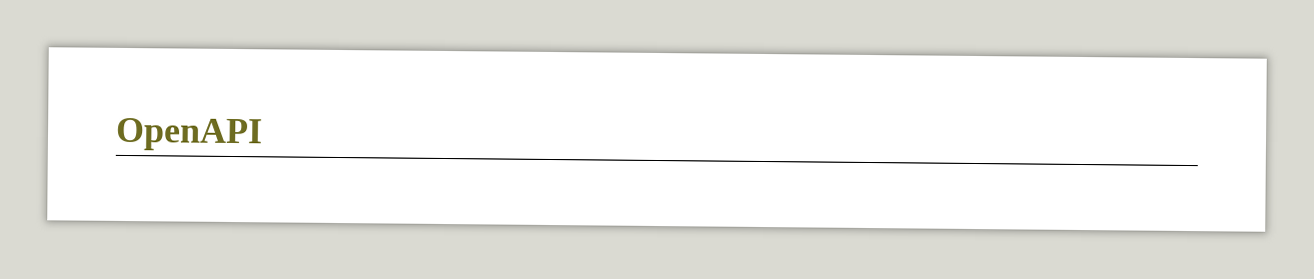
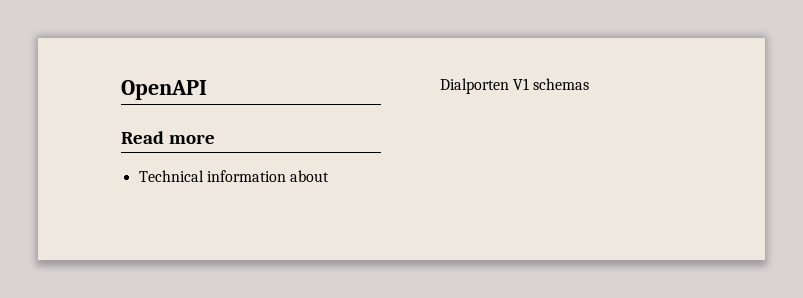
+ Read more
+ Technical information about Dialporten V1 schemas

